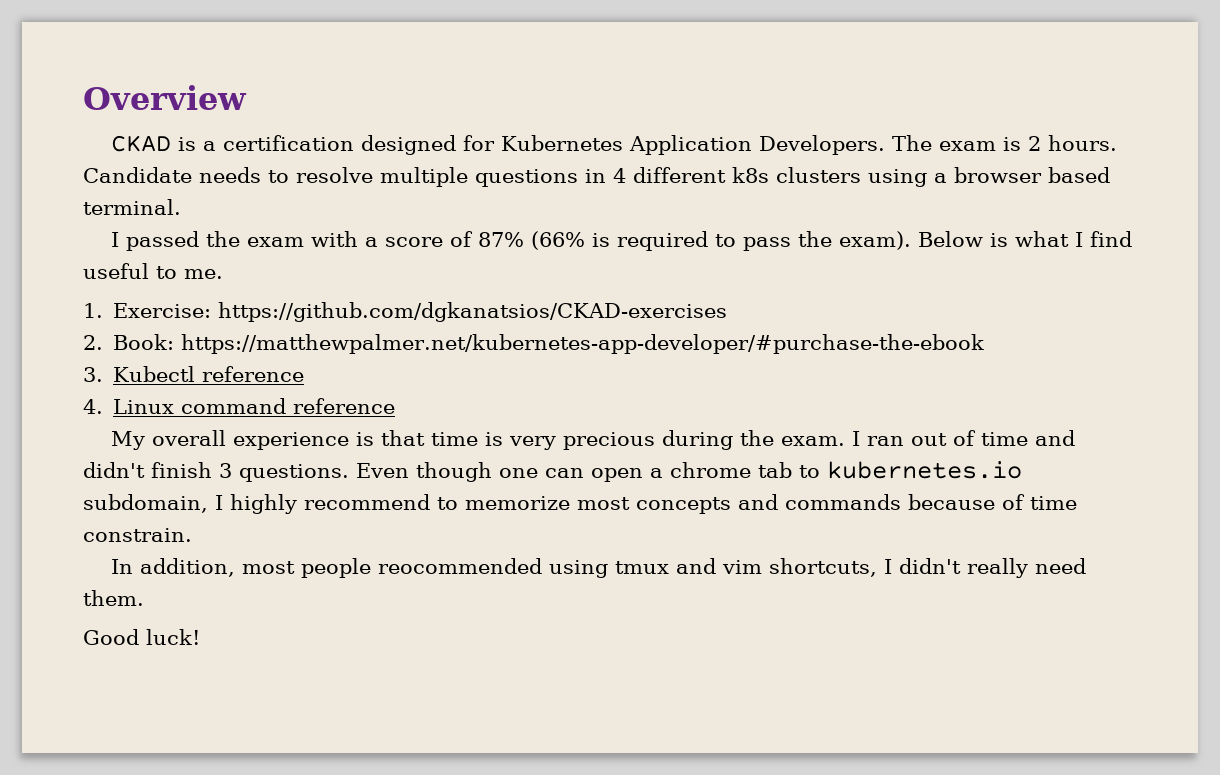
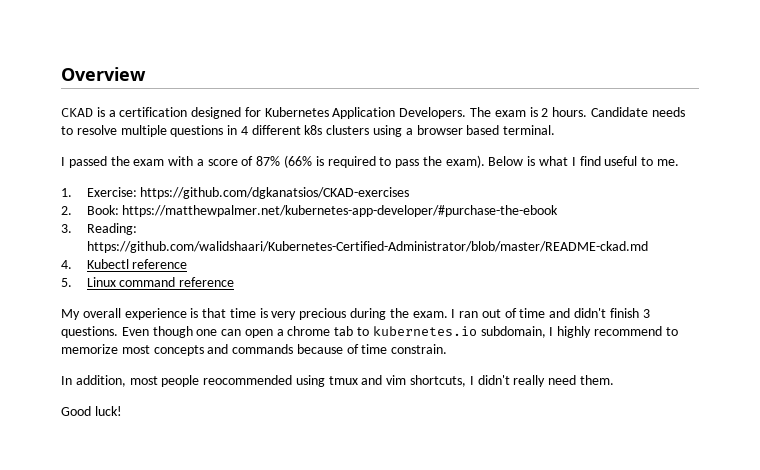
- 3. Kubectl reference
+ 3. Reading: https://github.com/walidshaari/Kubernetes-Certified-Administrator/blob/master/README-ckad.md
+ 4. Kubectl reference
- 4. Linux command reference
+ 5. Linux command reference

